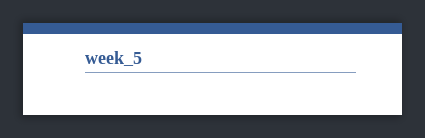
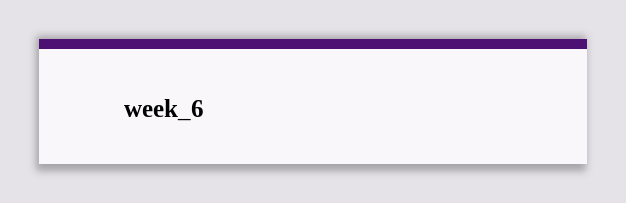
- week_5
+ week_6

